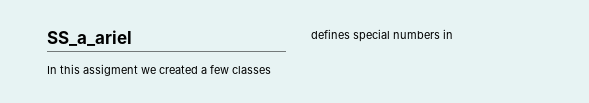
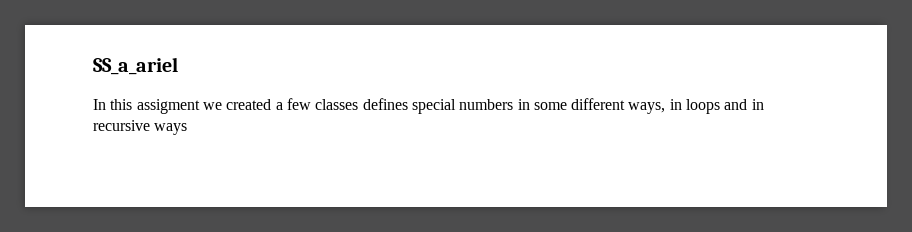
- In this assigment we created a few classes defines special numbers in
+ In this assigment we created a few classes defines special numbers in some different ways, in loops and in recursive ways

